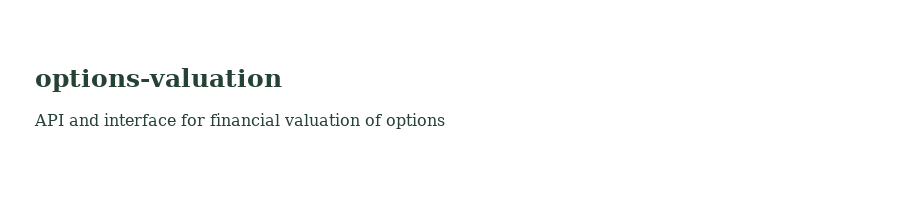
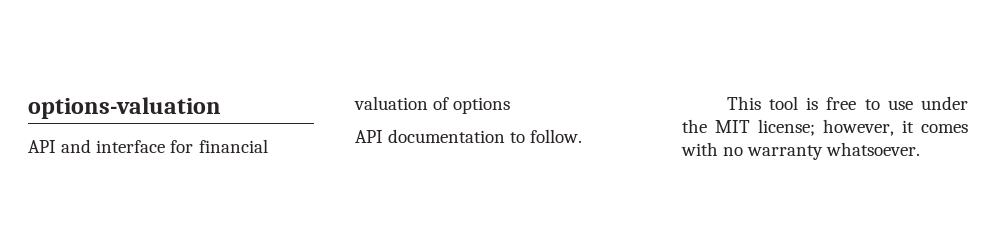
+ API documentation to follow.
+ This tool is free to use under the MIT license; however, it comes with no warranty whatsoever.

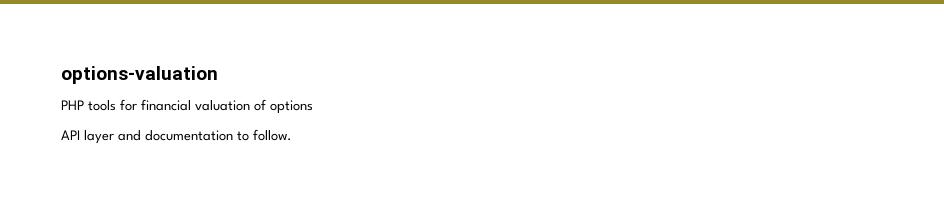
- API and interface for financial valuation of options
+ PHP tools for financial valuation of options
- API documentation to follow.
+ API layer and documentation to follow.
- This tool is free to use under the MIT license; however, it comes with no warranty whatsoever.

